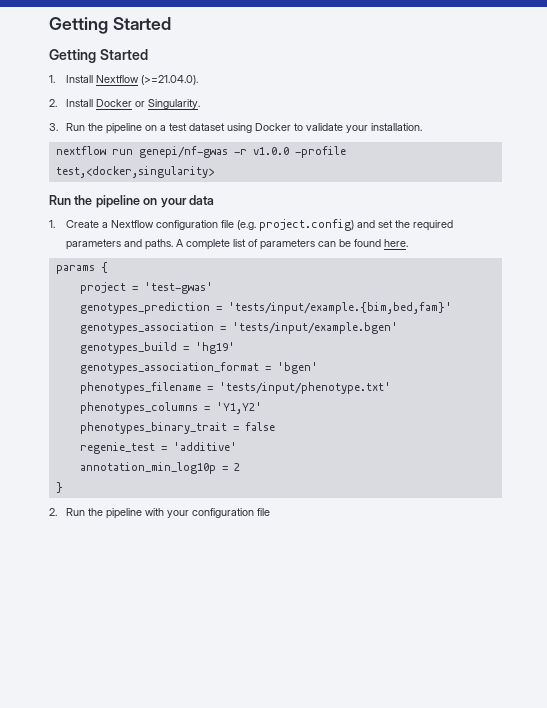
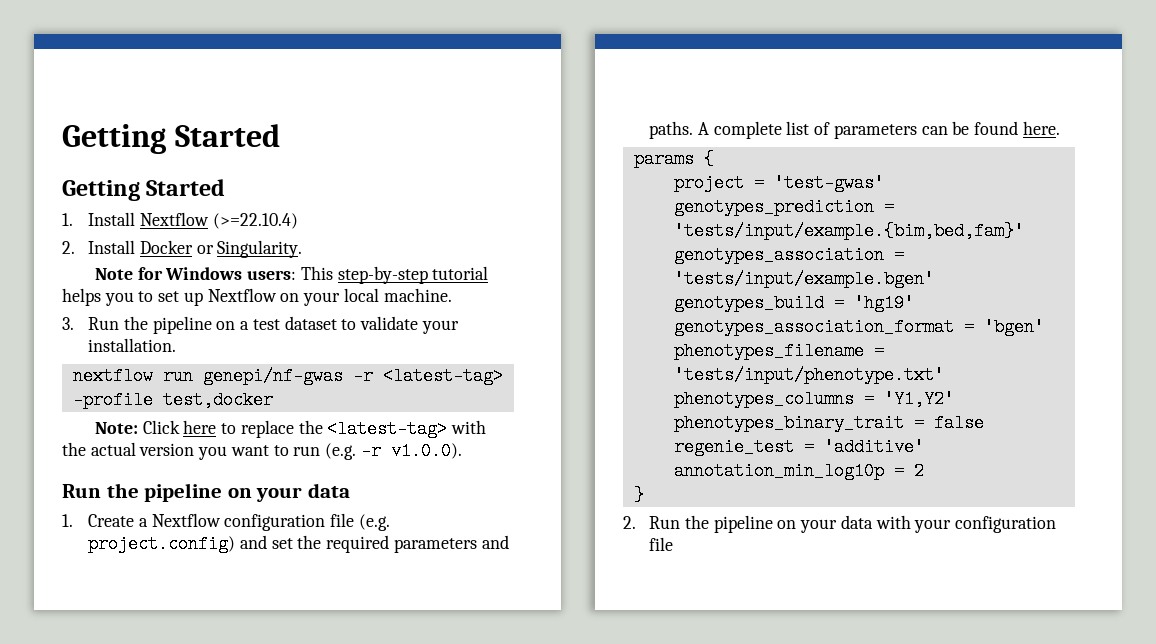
- 1. Install Nextflow (>=21.04.0).
+ 1. Install Nextflow (>=22.10.4)
+ Note for Windows users: This step-by-step tutorial helps you to set up Nextflow on your local machine.
- 3. Run the pipeline on a test dataset using Docker to validate your installation.
+ 3. Run the pipeline on a test dataset to validate your installation.
- nextflow run genepi/nf-gwas -r v1.0.0 -profile test,<docker,singularity>
+ nextflow run genepi/nf-gwas -r <latest-tag> -profile test,docker
+ Note: Click here to replace the <latest-tag> with the actual version you want to run (e.g. -r v1.0.0).
- 2. Run the pipeline with your configuration file
+ 2. Run the pipeline on your data with your configuration file

